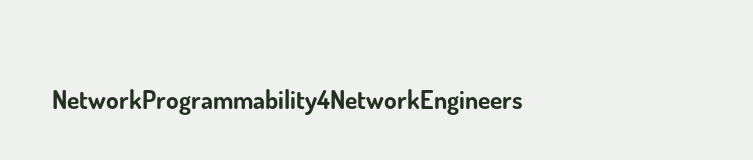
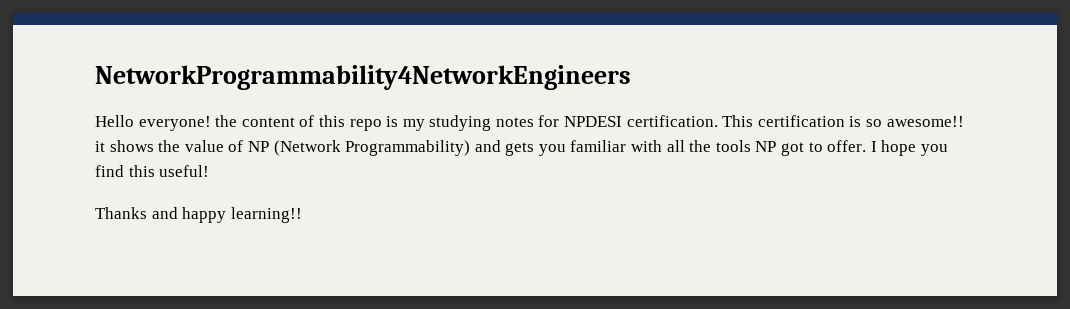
+ Hello everyone! the content of this repo is my studying notes for NPDESI certification. This certification is so awesome!! it shows the value of NP (Network Programmability) and gets you familiar with all the tools NP got to offer. I hope you find this useful!
+ Thanks and happy learning!!

